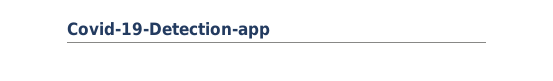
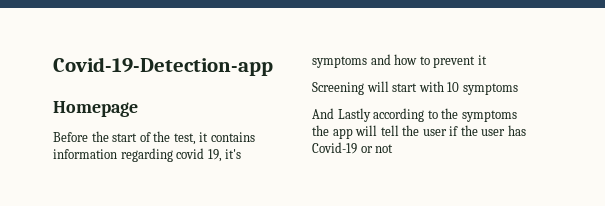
+ Homepage
+ Before the start of the test, it contains information regarding covid 19, it's symptoms and how to prevent it
+ Screening will start with 10 symptoms
+ And Lastly according to the symptoms the app will tell the user if the user has Covid-19 or not

